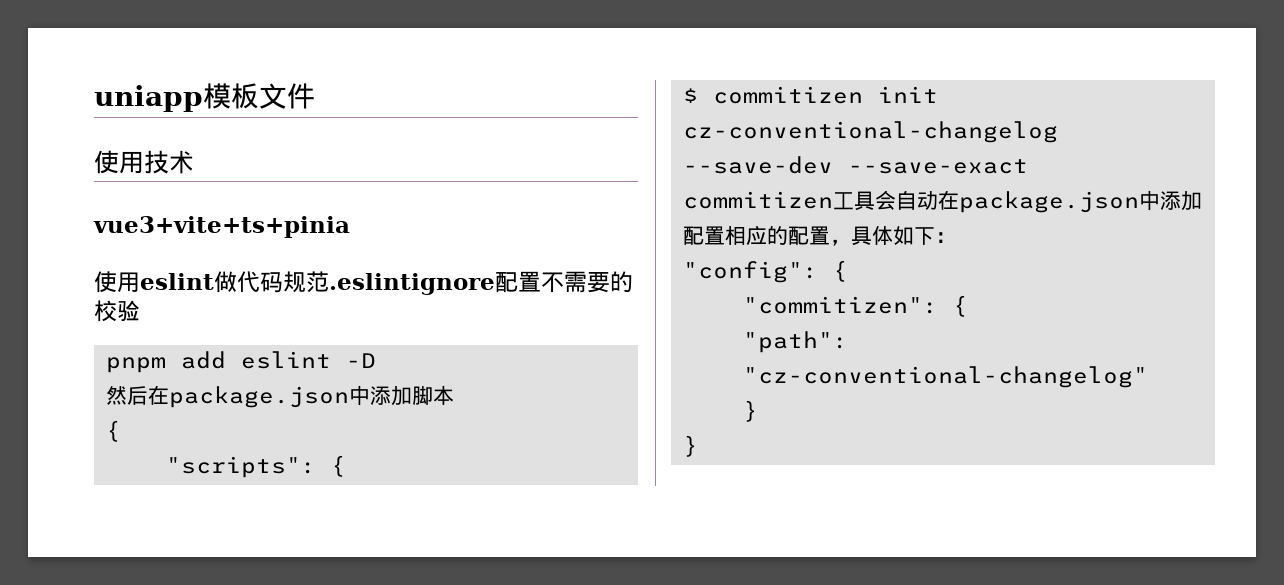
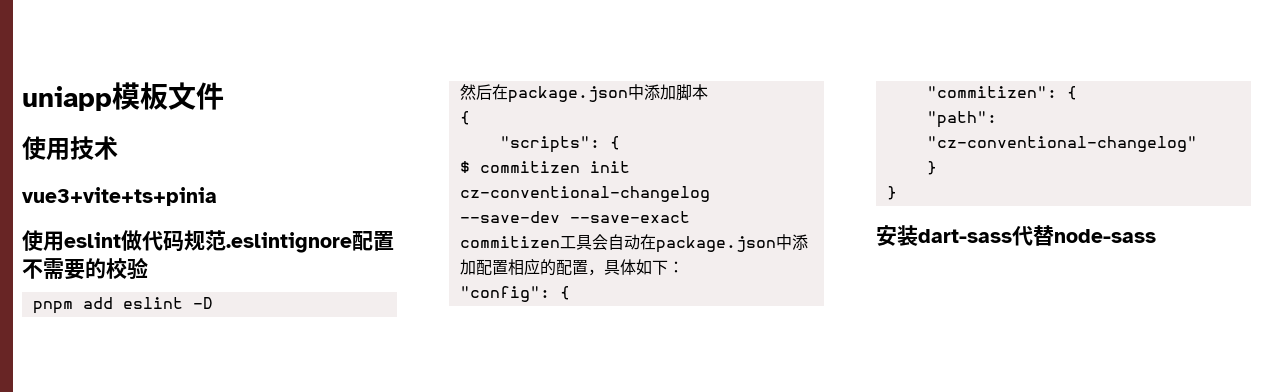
+ 安装dart-sass代替node-sass

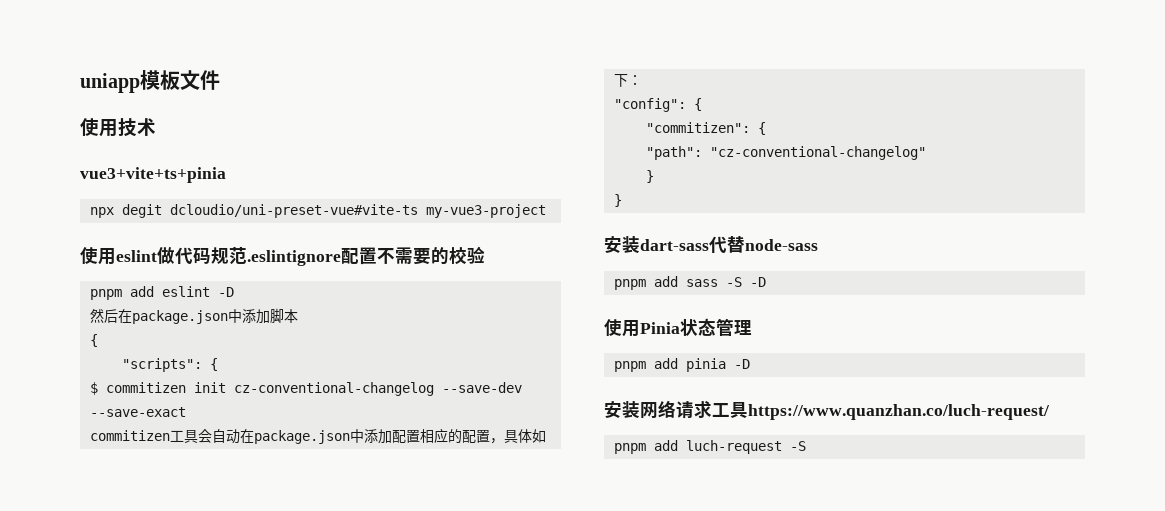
+ npx degit dcloudio/uni-preset-vue#vite-ts my-vue3-project
+ pnpm add sass -S -D
+ 使用Pinia状态管理
+ pnpm add pinia -D
+ 安装网络请求工具https://www.quanzhan.co/luch-request/
+ pnpm add luch-request -S

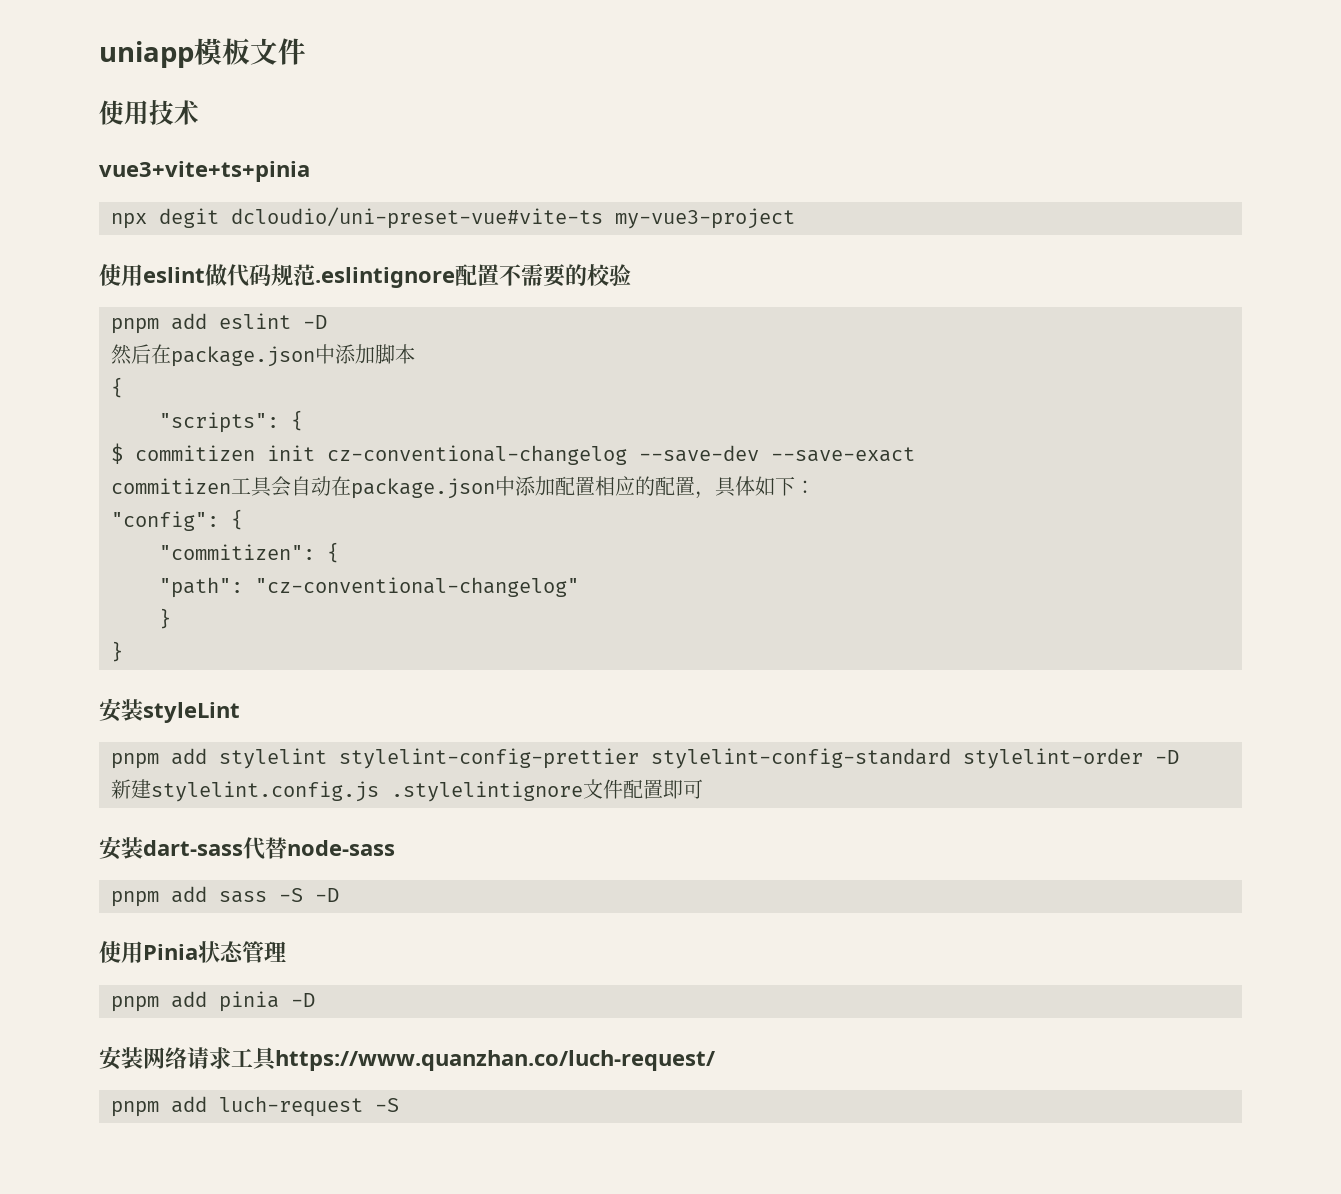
+ 安装styleLint
+ pnpm add stylelint stylelint-config-prettier stylelint-config-standard stylelint-order -D
+ 新建stylelint.config.js .stylelintignore文件配置即可

